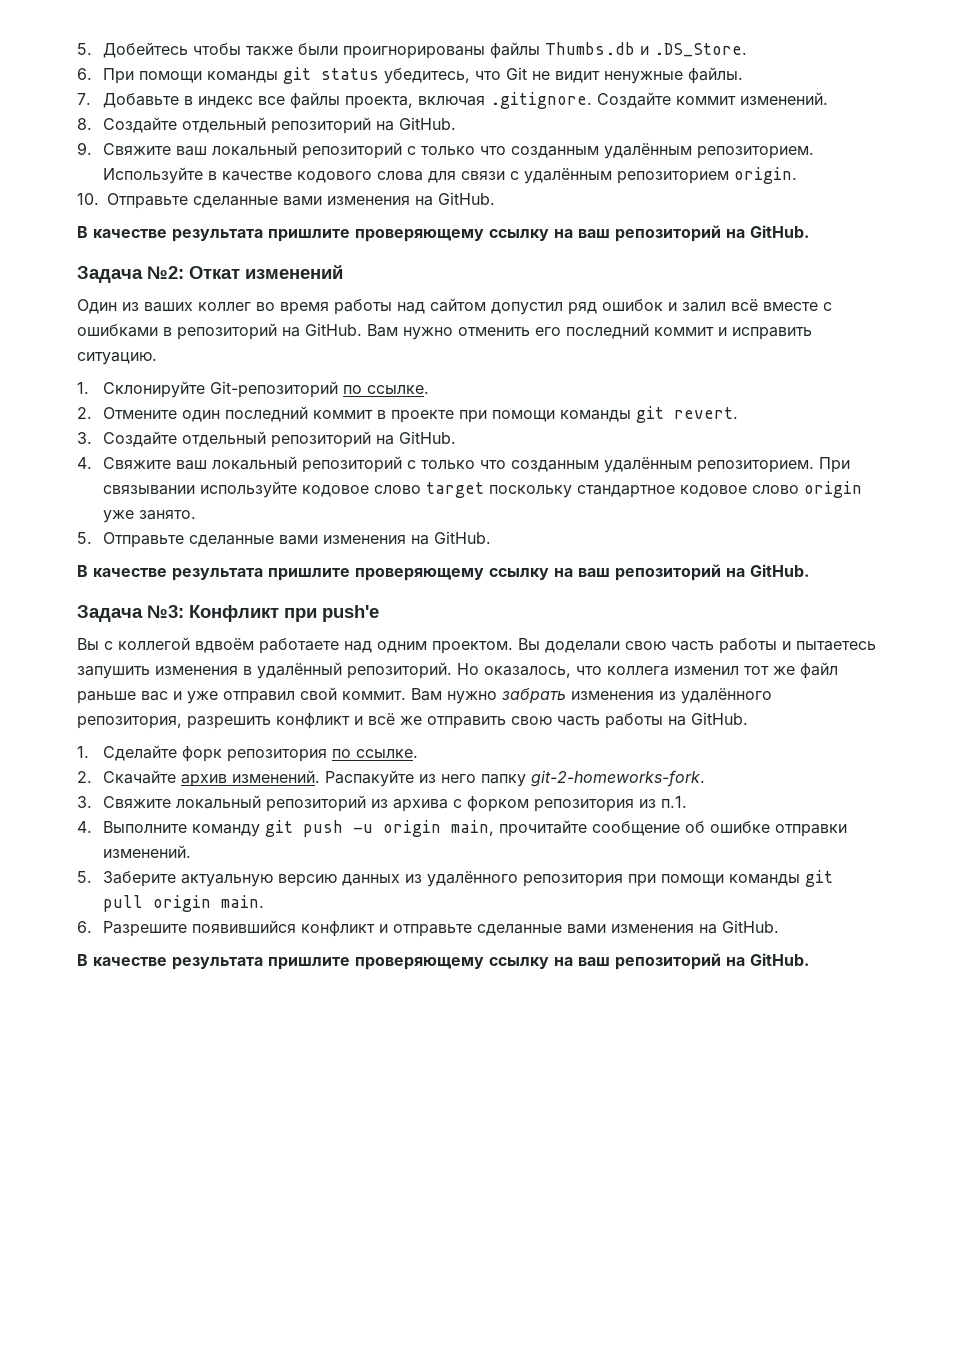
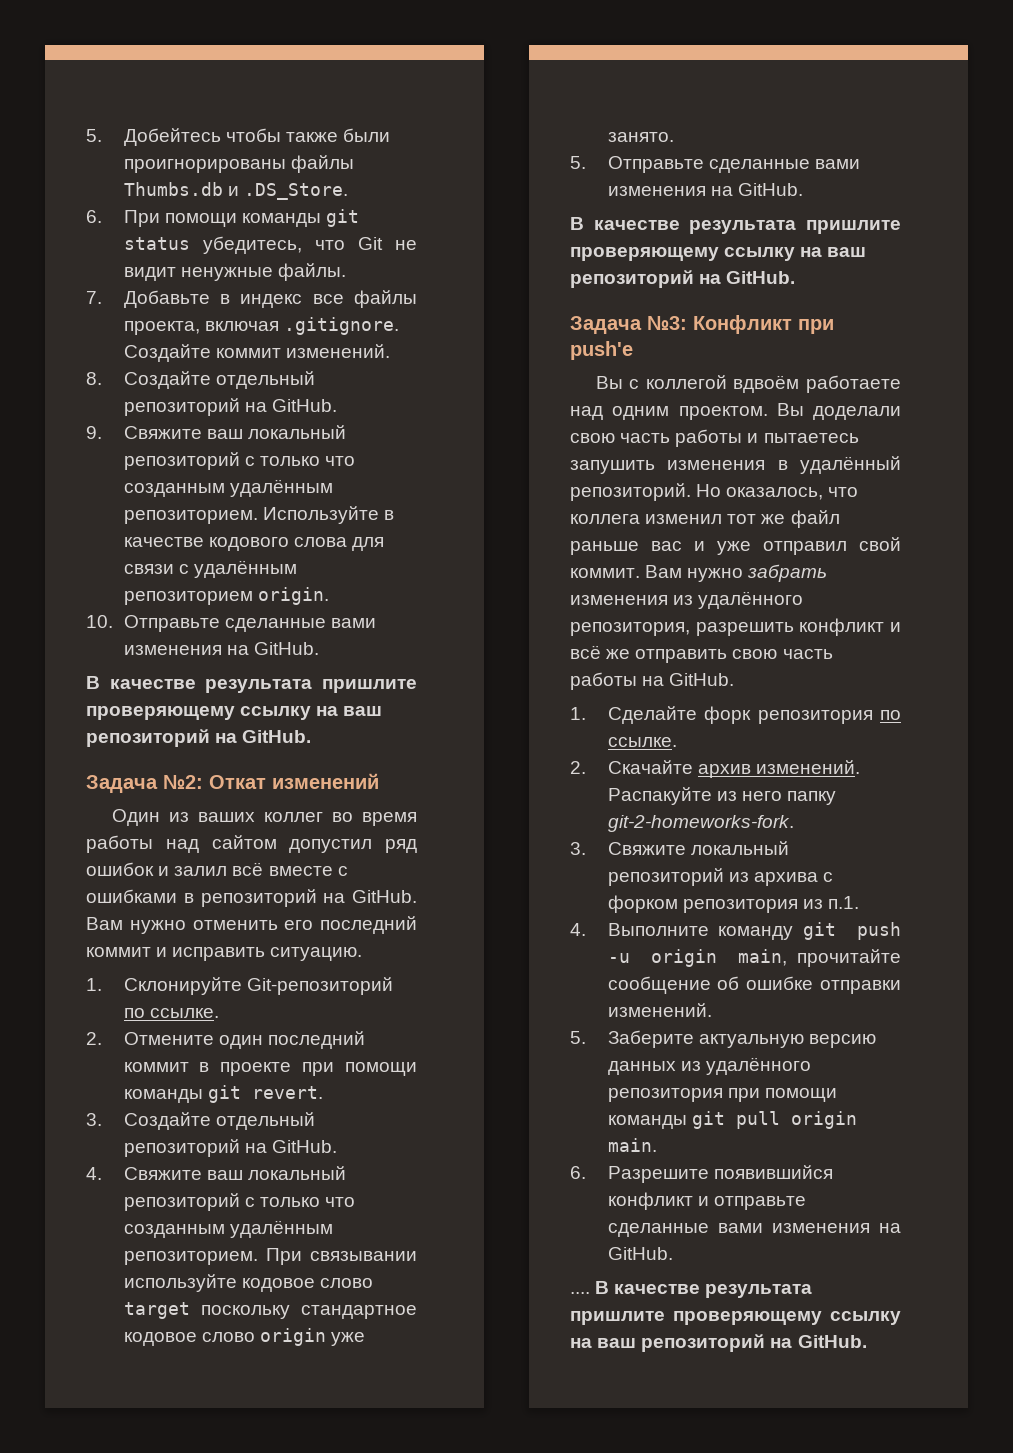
+ ....

